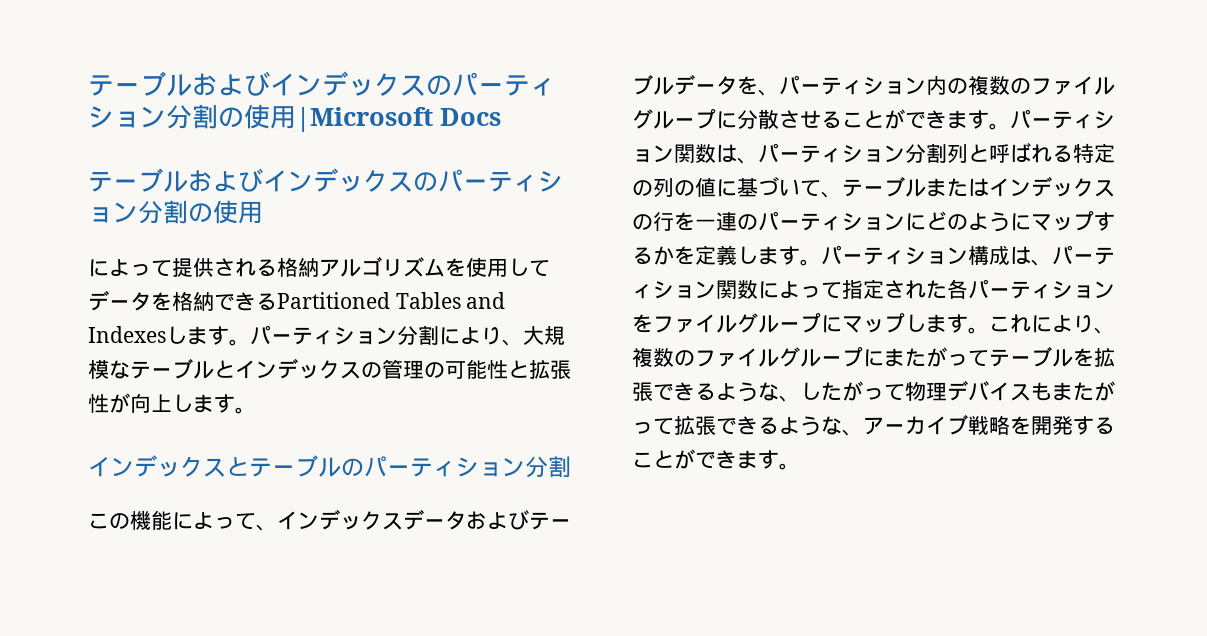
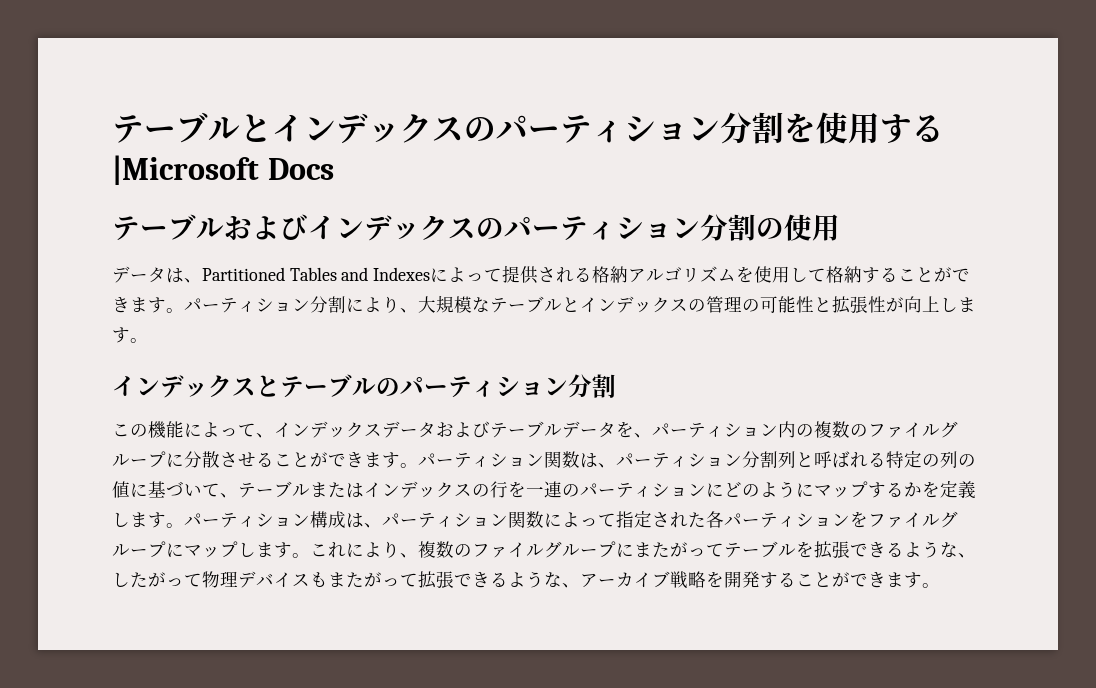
- テーブルおよびインデックスのパーティション分割の使用|Microsoft Docs
+ テーブルとインデックスのパーティション分割を使用する|Microsoft Docs
- によって提供される格納アルゴリズムを使用してデータを格納できるPartitioned Tables and Indexesします。
+ データは、Partitioned Tables and Indexesによって提供される格納アルゴリズムを使用して格納することができます。

